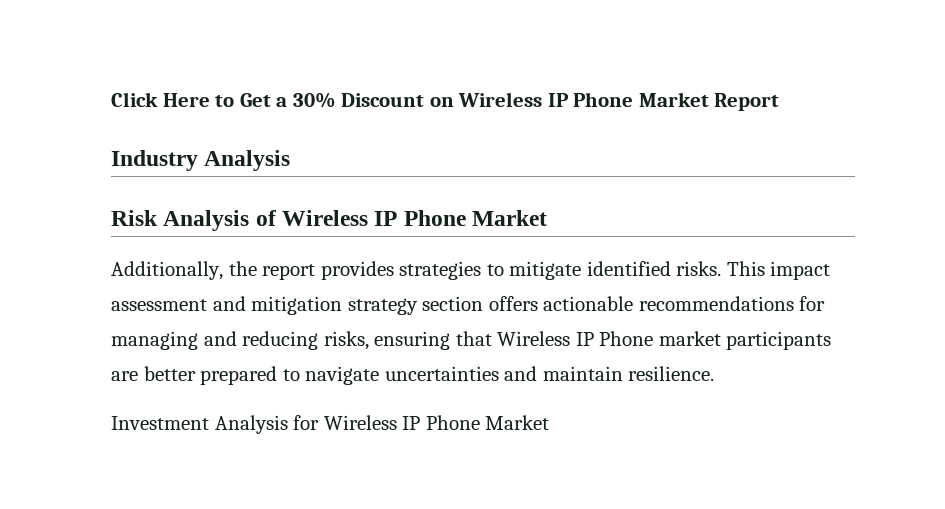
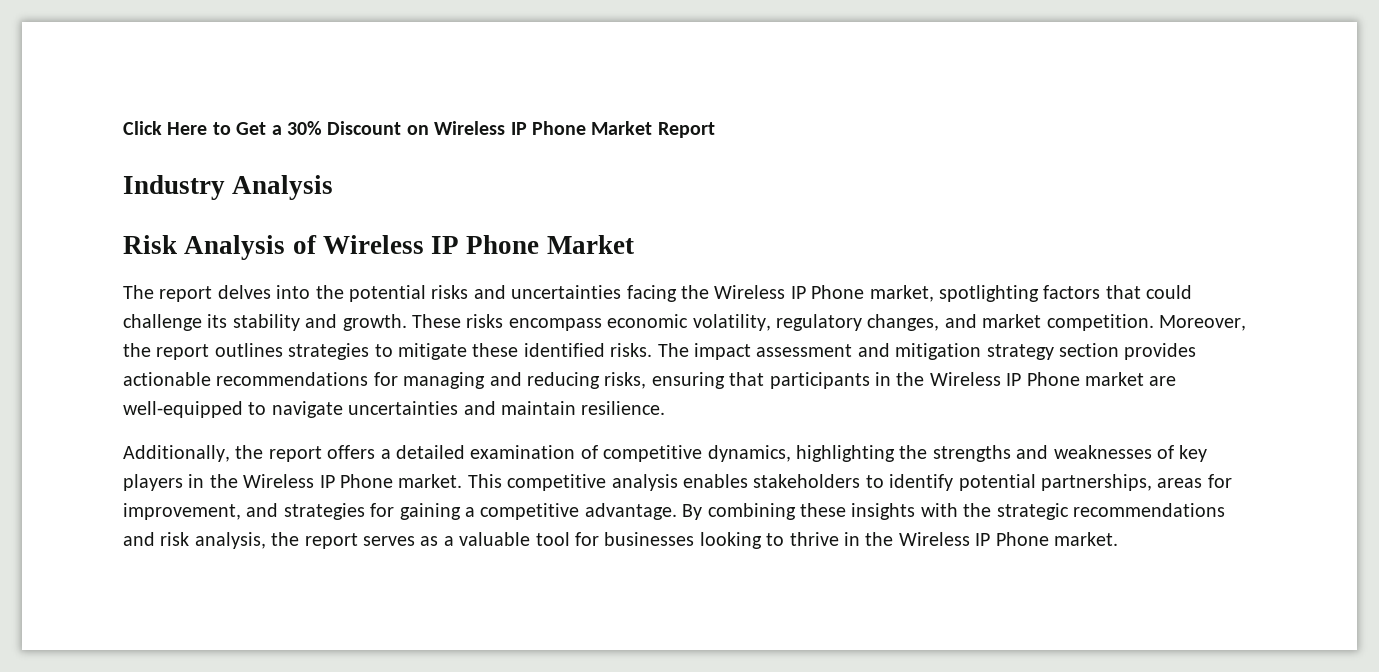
- Additionally, the report provides strategies to mitigate identified risks.
+ The report delves into the potential risks and uncertainties facing the Wireless IP Phone market, spotlighting factors that could challenge its stability and growth. These risks encompass economic volatility, regulatory changes, and market competition. Moreover, the report outlines strategies to mitigate these identified risks.
- This impact assessment and mitigation strategy section offers actionable recommendations for managing and reducing risks, ensuring that Wireless IP Phone market participants are better prepared to navigate uncertainties and maintain resilience.
+ The impact assessment and mitigation strategy section provides actionable recommendations for managing and reducing risks, ensuring that participants in the Wireless IP Phone market are well-equipped to navigate uncertainties and maintain resilience.
- Investment Analysis for Wireless IP Phone Market
+ Additionally, the report offers a detailed examination of competitive dynamics, highlighting the strengths and weaknesses of key players in the Wireless IP Phone market. This competitive analysis enables stakeholders to identify potential partnerships, areas for improvement, and strategies for gaining a competitive advantage. By combining these insights with the strategic recommendations and risk analysis, the report serves as a valuable tool for businesses looking to thrive in the Wireless IP Phone market.

